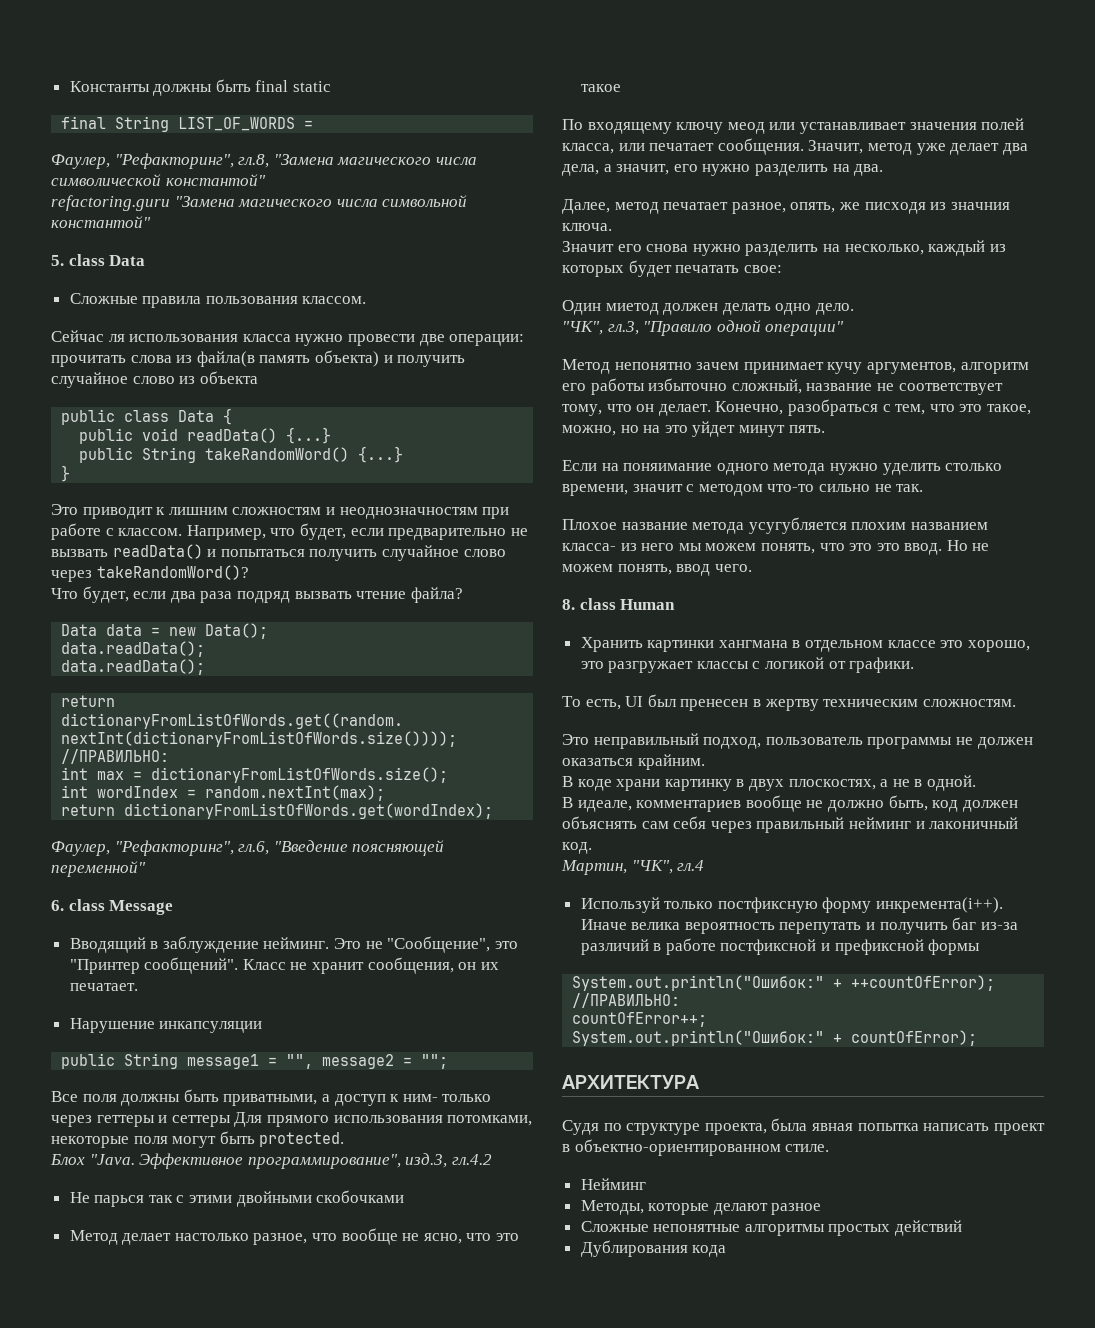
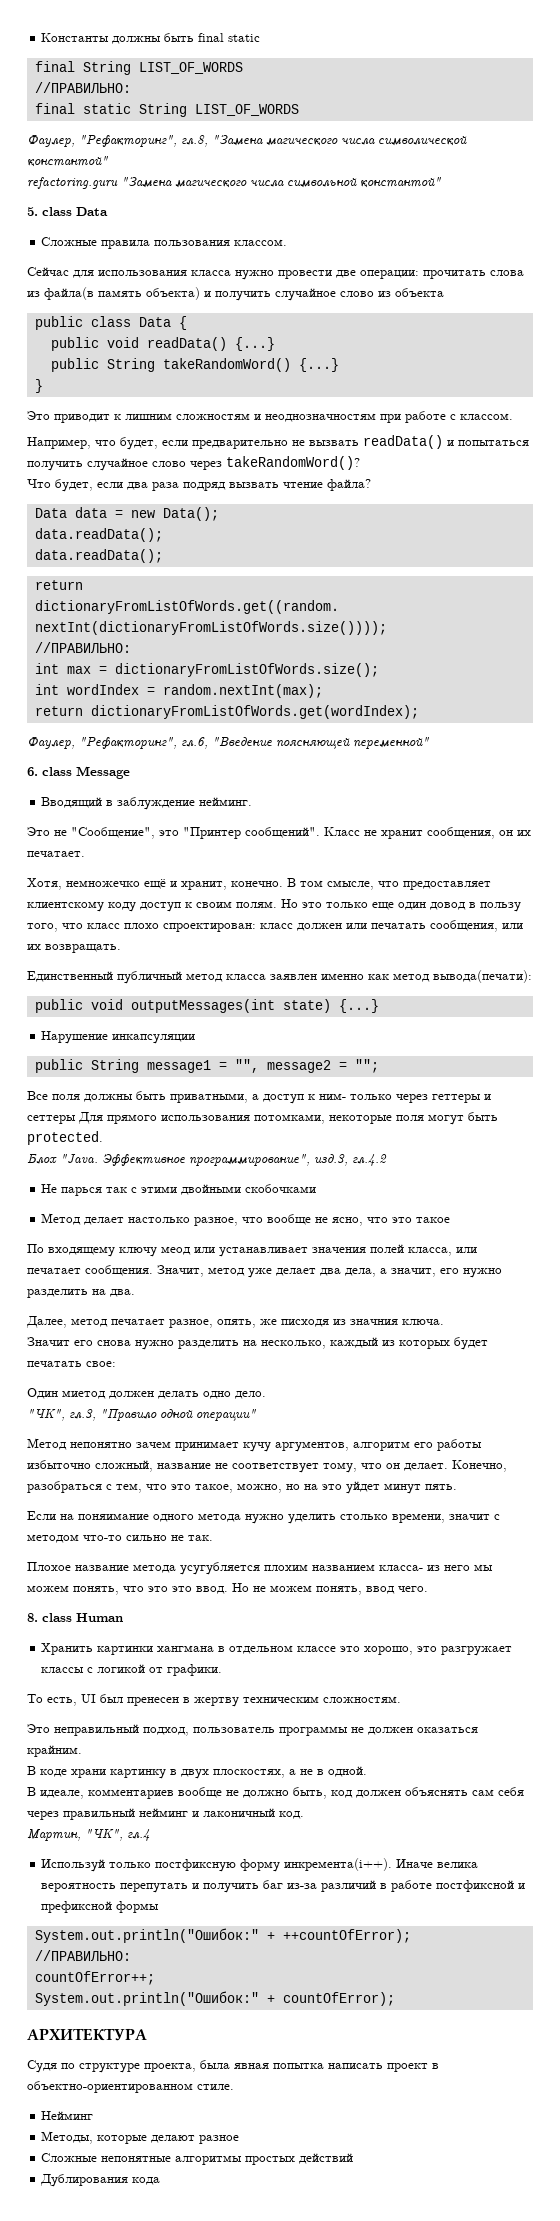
- final String LIST_OF_WORDS =
+ final String LIST_OF_WORDS
+ //ПРАВИЛЬНО:
+ final static String LIST_OF_WORDS
- Сейчас ля использования класса нужно провести две операции: прочитать слова из файла(в память объекта) и получить случайное слово из объекта
+ Сейчас для использования класса нужно провести две операции: прочитать слова из файла(в память объекта) и получить случайное слово из объекта
- Это приводит к лишним сложностям и неоднозначностям при работе с классом. Например, что будет, если предварительно не вызвать readData() и попытаться получить случайное слово через takeRandomWord()?
+ Это приводит к лишним сложностям и неоднозначностям при работе с классом.
+ Например, что будет, если предварительно не вызвать readData() и попытаться получить случайное слово через takeRandomWord()?
- Вводящий в заблуждение нейминг. Это не "Сообщение", это "Принтер сообщений".
+ Вводящий в заблуждение нейминг.
+ Это не "Сообщение", это "Принтер сообщений".
+ Хотя, немножечко ещё и хранит, конечно. В том смысле, что предоставляет клиентскому коду доступ к своим полям. Но это только еще один довод в пользу того, что класс плохо спроектирован: класс должен или печатать сообщения, или их возвращать.
+ Единственный публичный метод класса заявлен именно как метод вывода(печати):
+ public void outputMessages(int state) {...}

